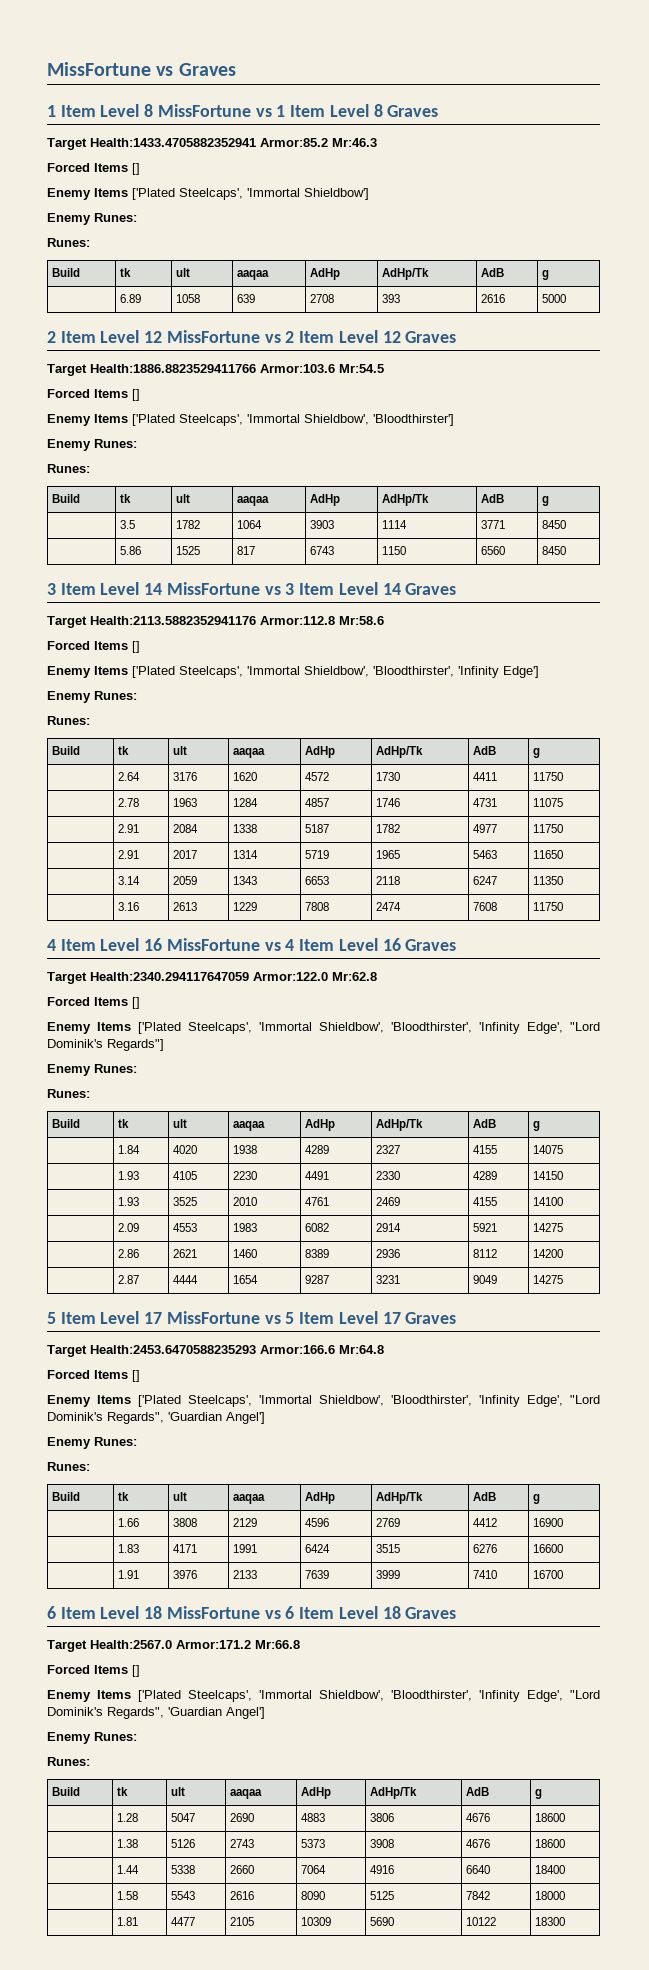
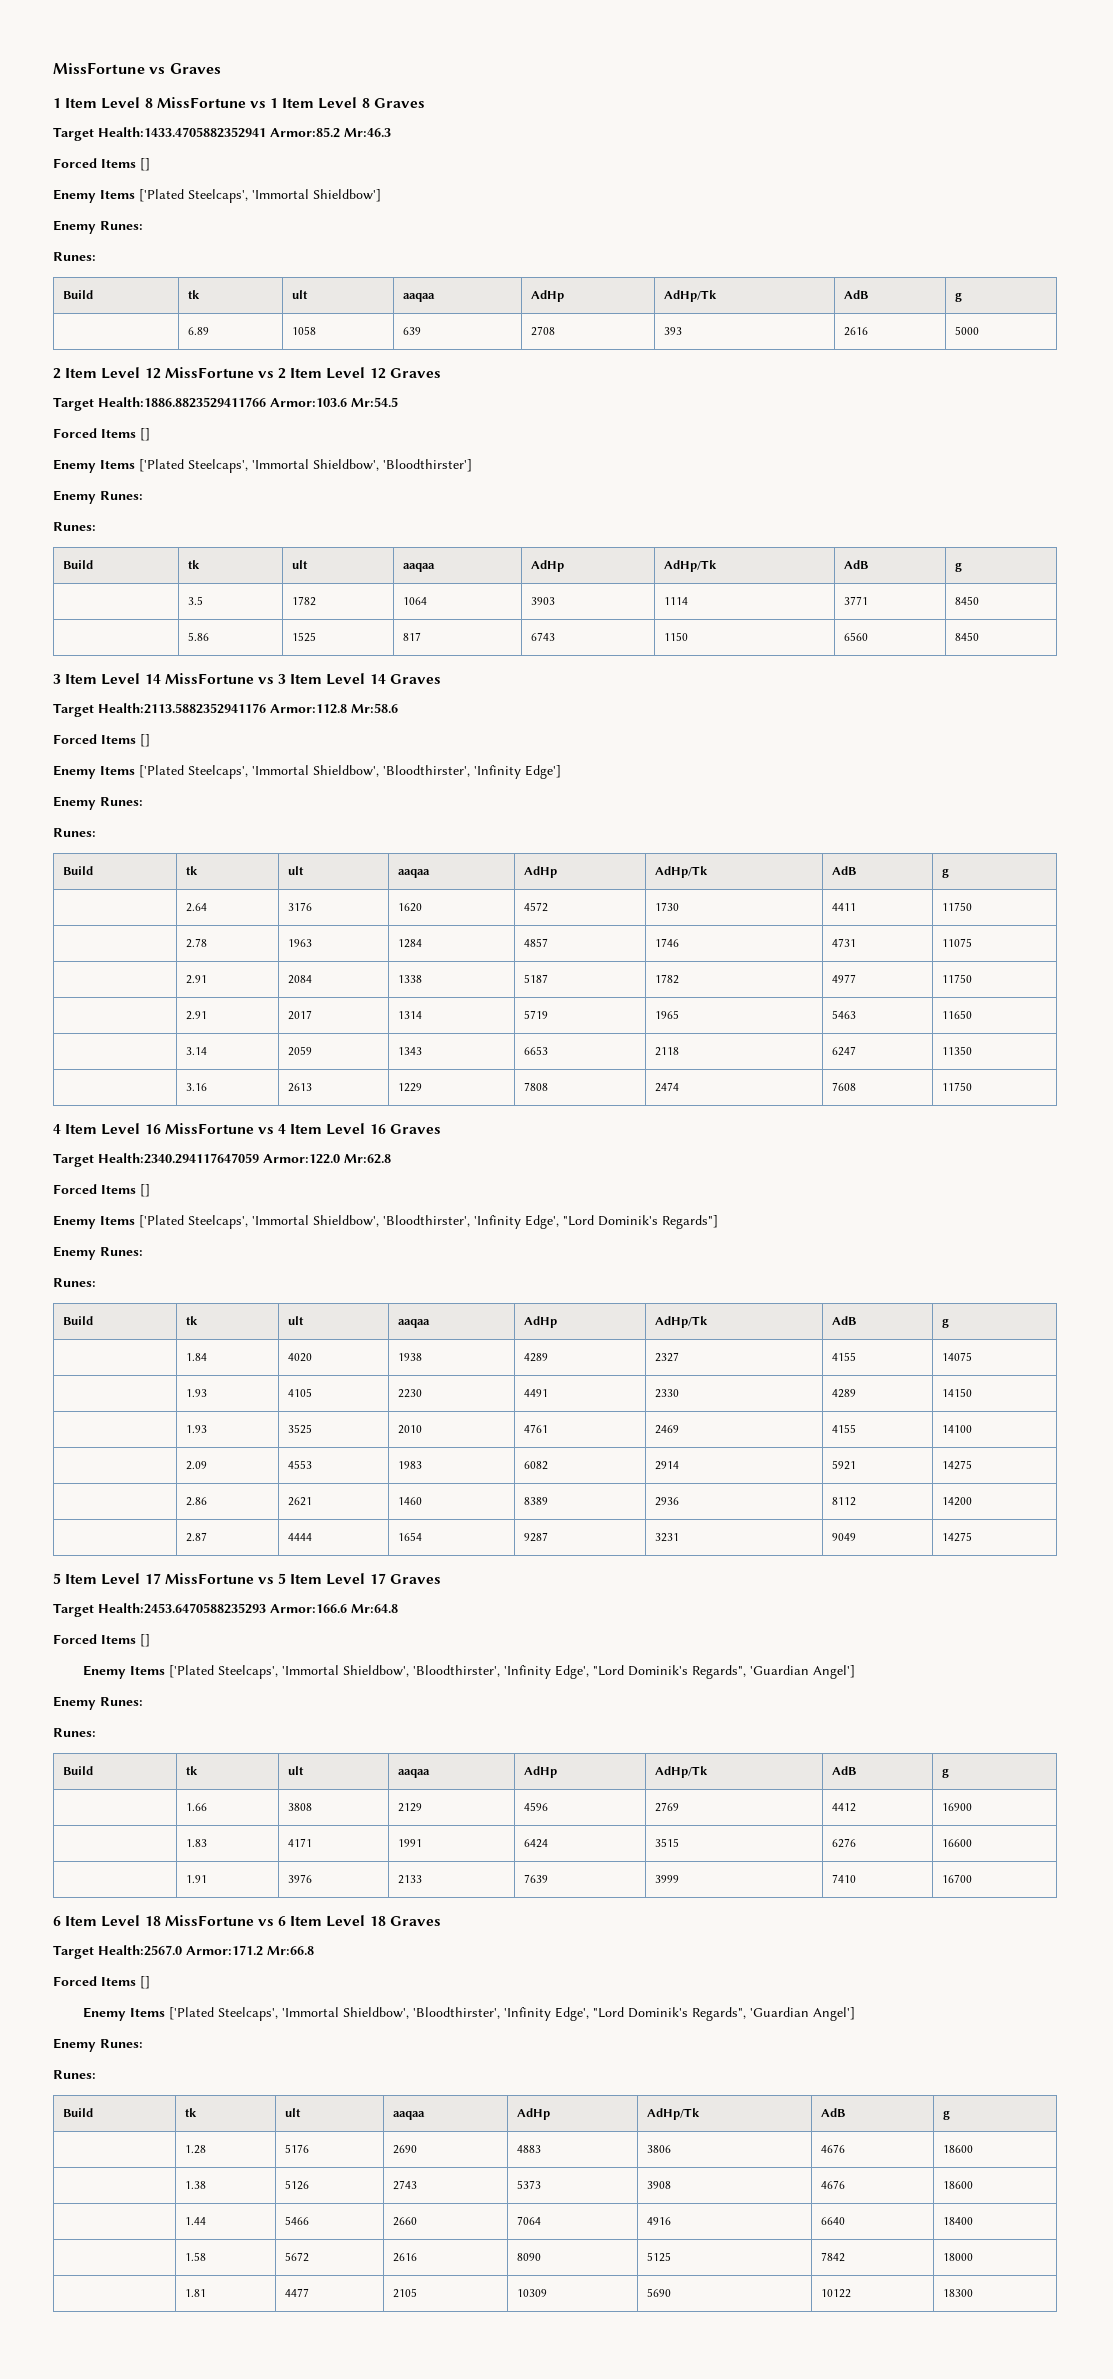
- | 1.28 | 5047 | 2690 | 4883 | 3806 | 4676 | 18600
+ | 1.28 | 5176 | 2690 | 4883 | 3806 | 4676 | 18600
- | 1.44 | 5338 | 2660 | 7064 | 4916 | 6640 | 18400
+ | 1.44 | 5466 | 2660 | 7064 | 4916 | 6640 | 18400
- | 1.58 | 5543 | 2616 | 8090 | 5125 | 7842 | 18000
+ | 1.58 | 5672 | 2616 | 8090 | 5125 | 7842 | 18000

